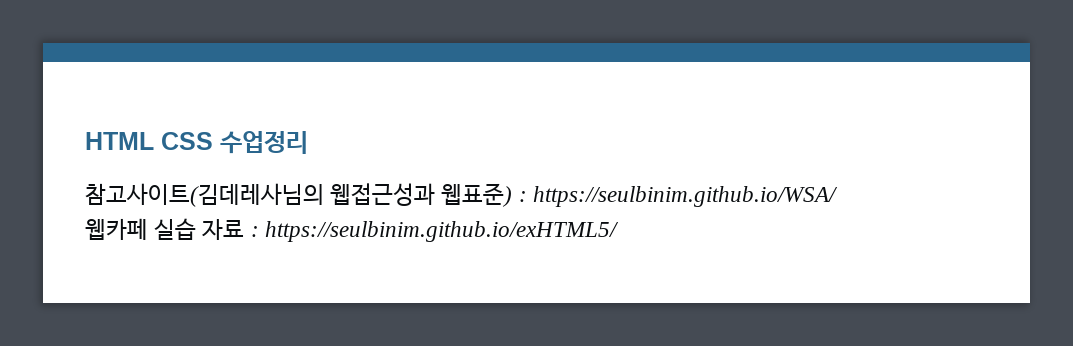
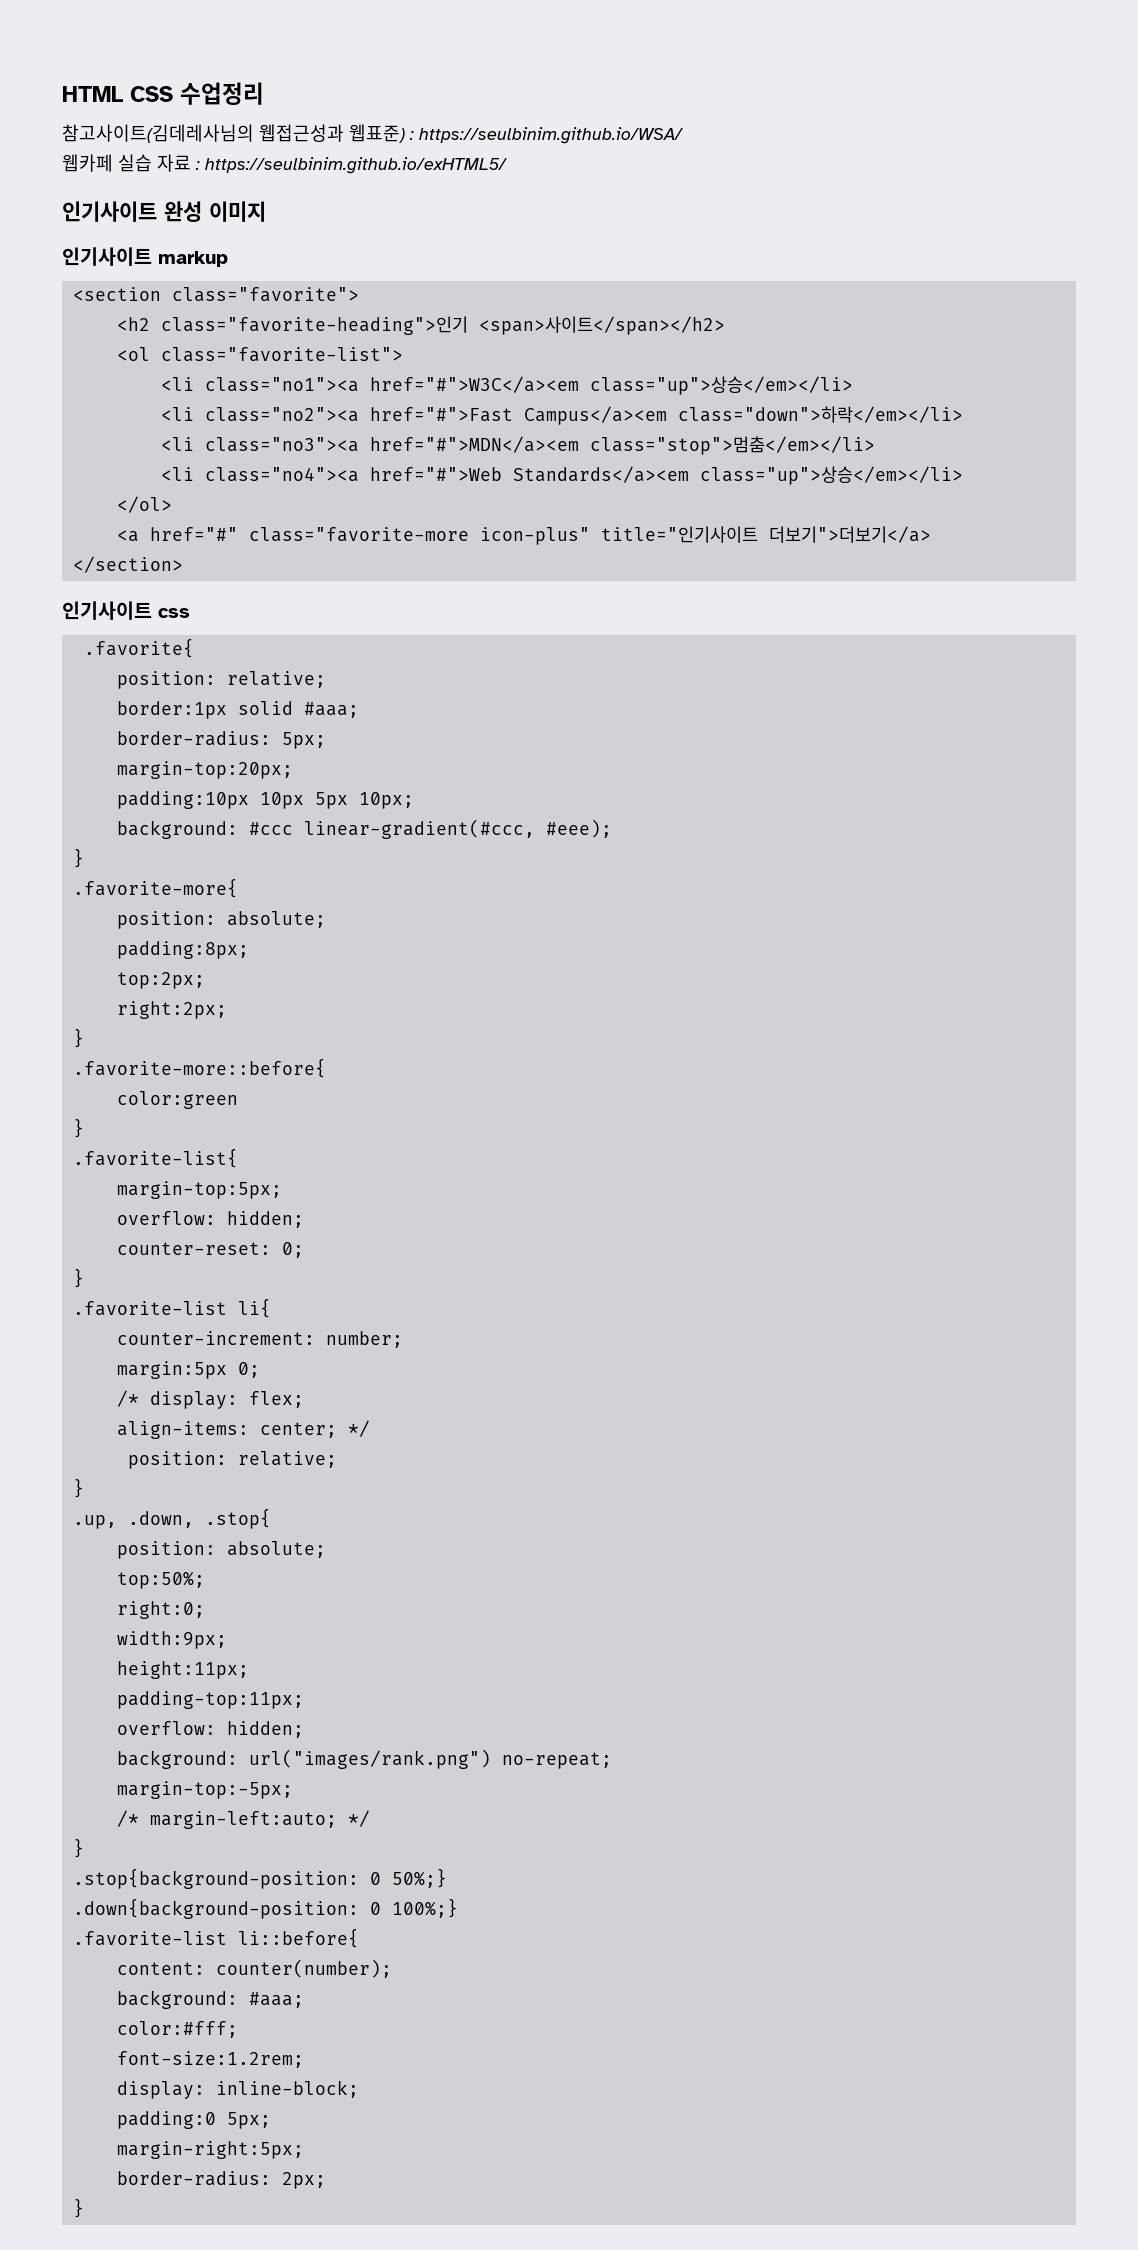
+ 인기사이트 완성 이미지
+ 인기사이트 markup
+ <section class="favorite">
+ <h2 class="favorite-heading">인기 <span>사이트</span></h2>
+ <ol class="favorite-list">
+ <li class="no1"><a href="#">W3C</a><em class="up">상승</em></li>
+ <li class="no2"><a href="#">Fast Campus</a><em class="down">하락</em></li>
+ <li class="no3"><a href="#">MDN</a><em class="stop">멈춤</em></li>
+ <li class="no4"><a href="#">Web Standards</a><em class="up">상승</em></li>
+ </ol>
+ <a href="#" class="favorite-more icon-plus" title="인기사이트 더보기">더보기</a>
+ </section>
+ 인기사이트 css
+ .favorite{
+ position: relative;
+ border:1px solid #aaa;
+ border-radius: 5px;
+ margin-top:20px;
+ padding:10px 10px 5px 10px;
+ background: #ccc linear-gradient(#ccc, #eee);
+ }
+ .favorite-more{
+ position: absolute;
+ padding:8px;
+ top:2px;
+ right:2px;
+ }
+ .favorite-more::before{
+ color:green
+ }
+ .favorite-list{
+ margin-top:5px;
+ overflow: hidden;
+ counter-reset: 0;
+ }
+ .favorite-list li{
+ counter-increment: number;
+ margin:5px 0;
+ /* display: flex;
+ align-items: center; */
+ position: relative;
+ }
+ .up, .down, .stop{
+ position: absolute;
+ top:50%;
+ right:0;
+ width:9px;
+ height:11px;
+ padding-top:11px;
+ overflow: hidden;
+ background: url("images/rank.png") no-repeat;
+ margin-top:-5px;
+ /* margin-left:auto; */
+ }
+ .stop{background-position: 0 50%;}
+ .down{background-position: 0 100%;}
+ .favorite-list li::before{
+ content: counter(number);
+ background: #aaa;
+ color:#fff;
+ font-size:1.2rem;
+ display: inline-block;
+ padding:0 5px;
+ margin-right:5px;
+ border-radius: 2px;
+ }

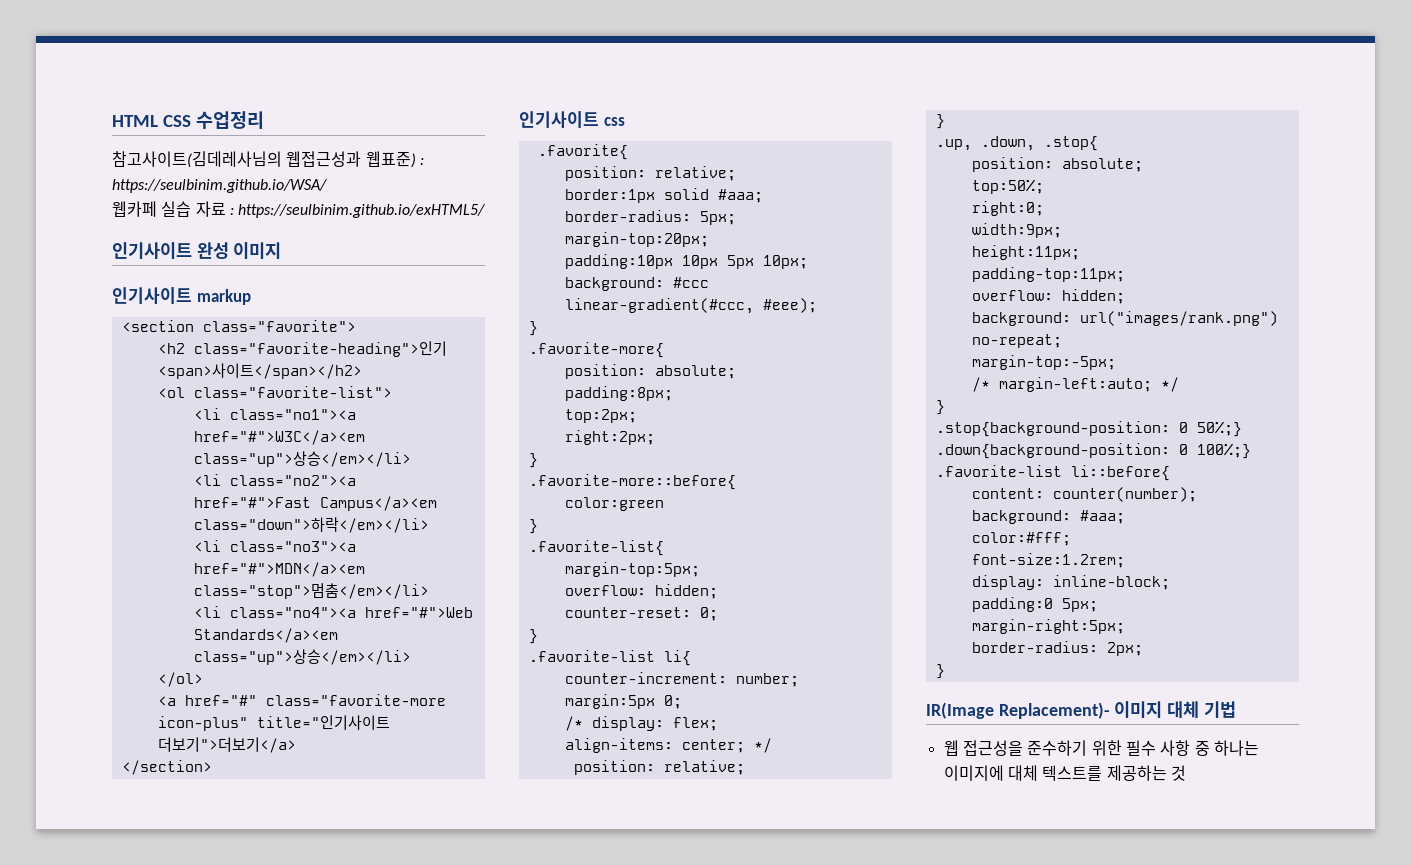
+ IR(Image Replacement)- 이미지 대체 기법
+ 웹 접근성을 준수하기 위한 필수 사항 중 하나는 이미지에 대체 텍스트를 제공하는 것

